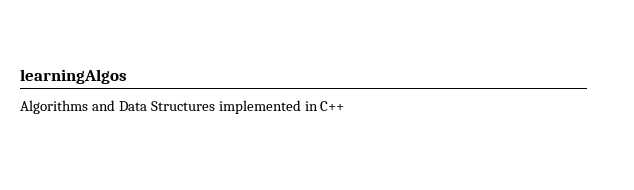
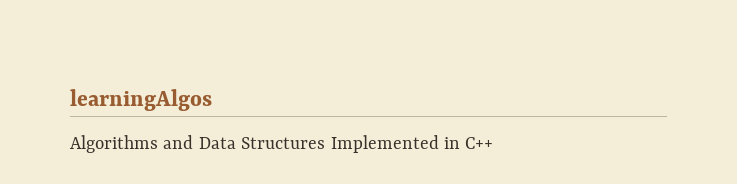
- Algorithms and Data Structures implemented in C++
+ Algorithms and Data Structures Implemented in C++

